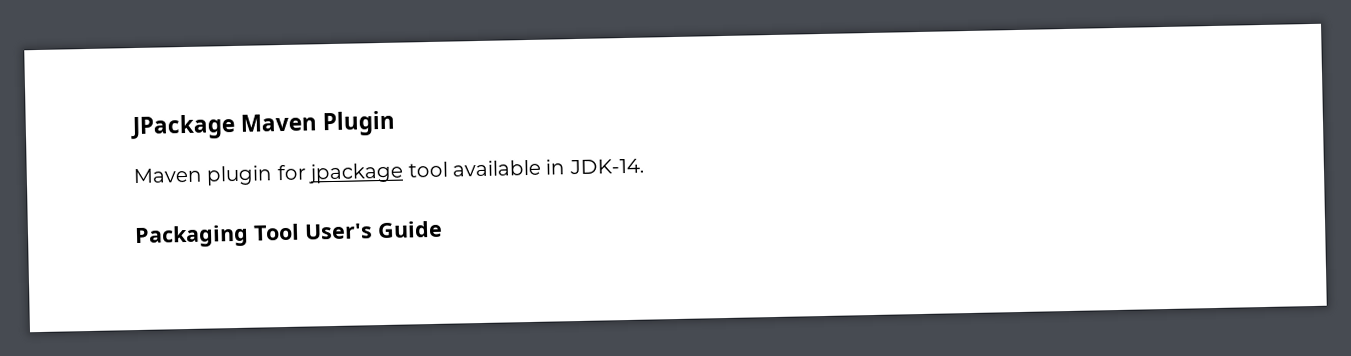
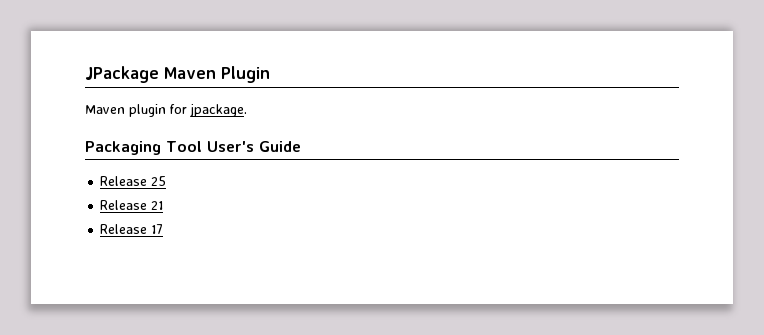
- Maven plugin for jpackage tool available in JDK-14.
+ Maven plugin for jpackage.
+ Release 25
+ Release 21
+ Release 17

